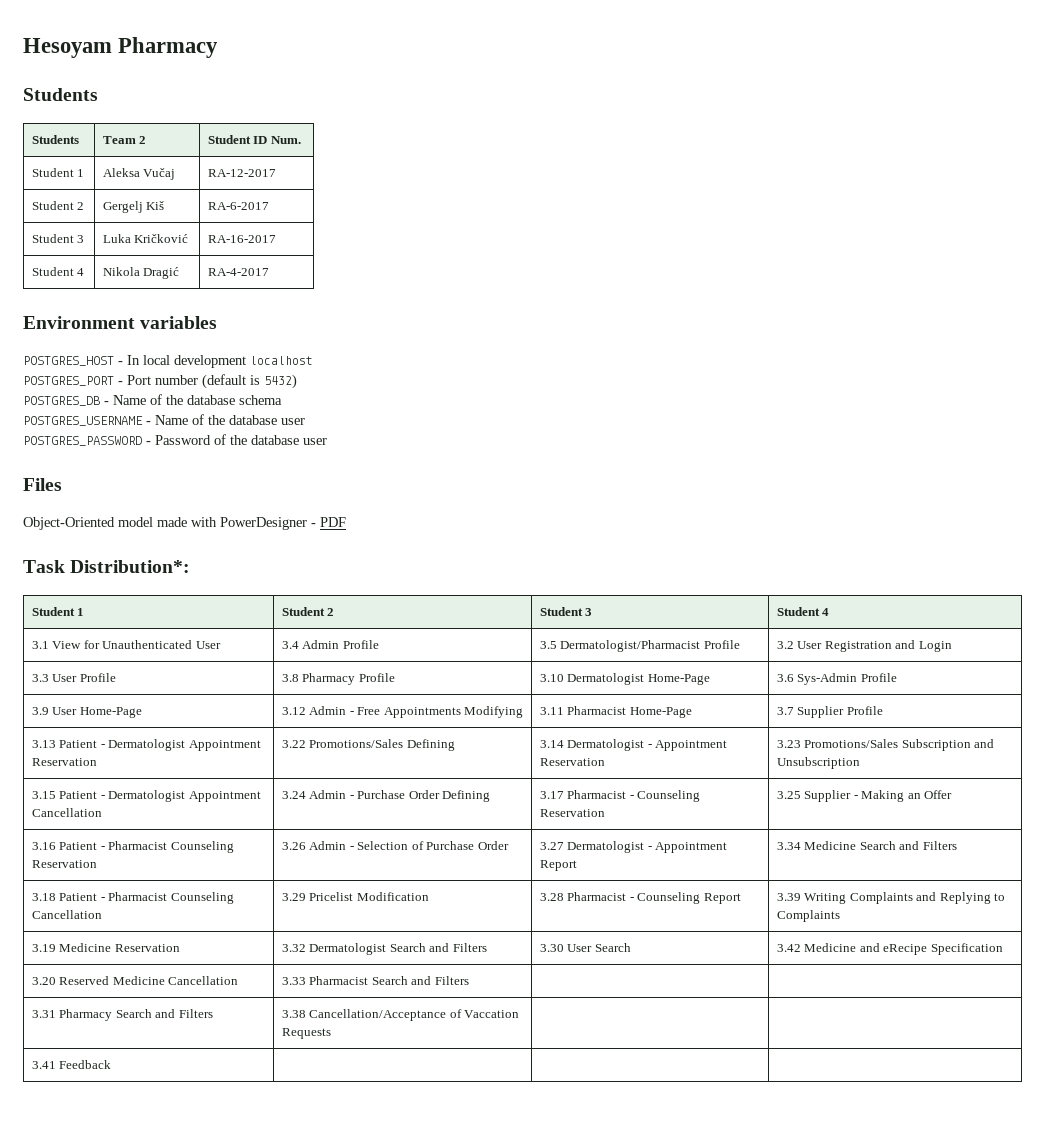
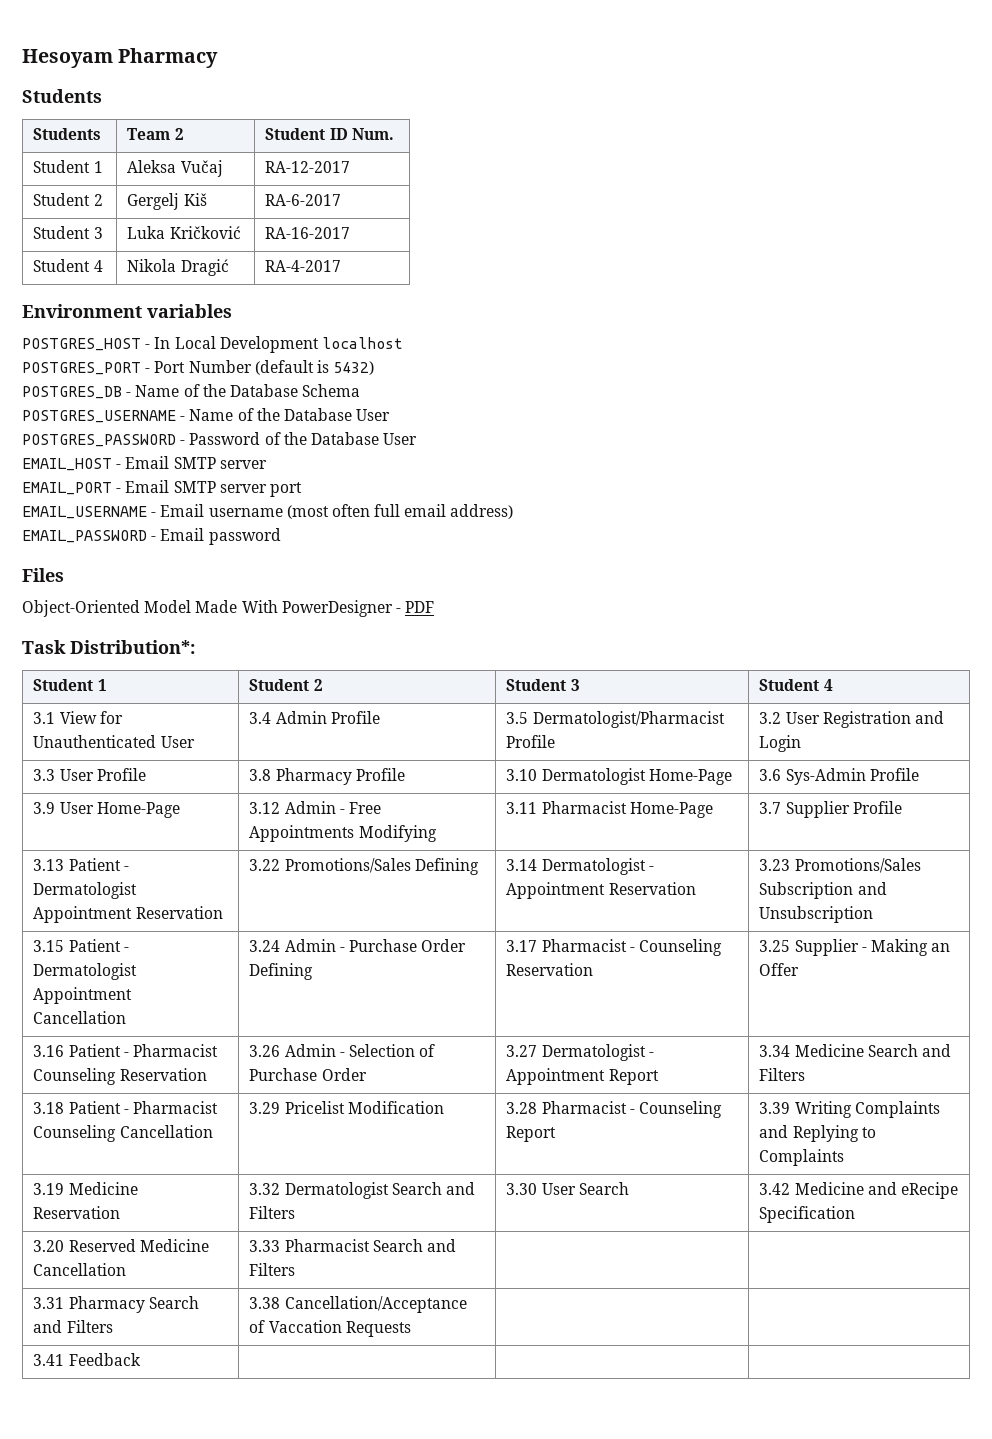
- POSTGRES_HOST - In local development localhost
+ POSTGRES_HOST - In Local Development localhost
- POSTGRES_PORT - Port number (default is 5432)
+ POSTGRES_PORT - Port Number (default is 5432)
- POSTGRES_DB - Name of the database schema
+ POSTGRES_DB - Name of the Database Schema
- POSTGRES_USERNAME - Name of the database user
+ POSTGRES_USERNAME - Name of the Database User
- POSTGRES_PASSWORD - Password of the database user
+ POSTGRES_PASSWORD - Password of the Database User
+ EMAIL_HOST - Email SMTP server
+ EMAIL_PORT - Email SMTP server port
+ EMAIL_USERNAME - Email username (most often full email address)
+ EMAIL_PASSWORD - Email password
- Object-Oriented model made with PowerDesigner - PDF
+ Object-Oriented Model Made With PowerDesigner - PDF

